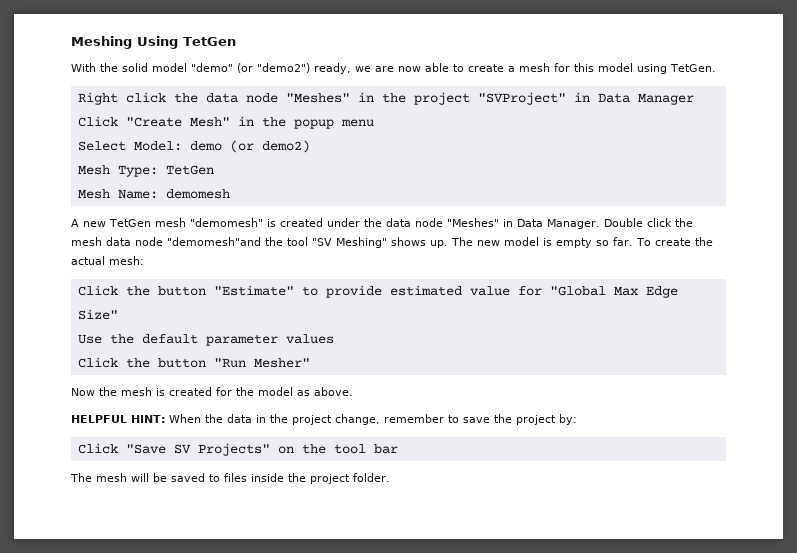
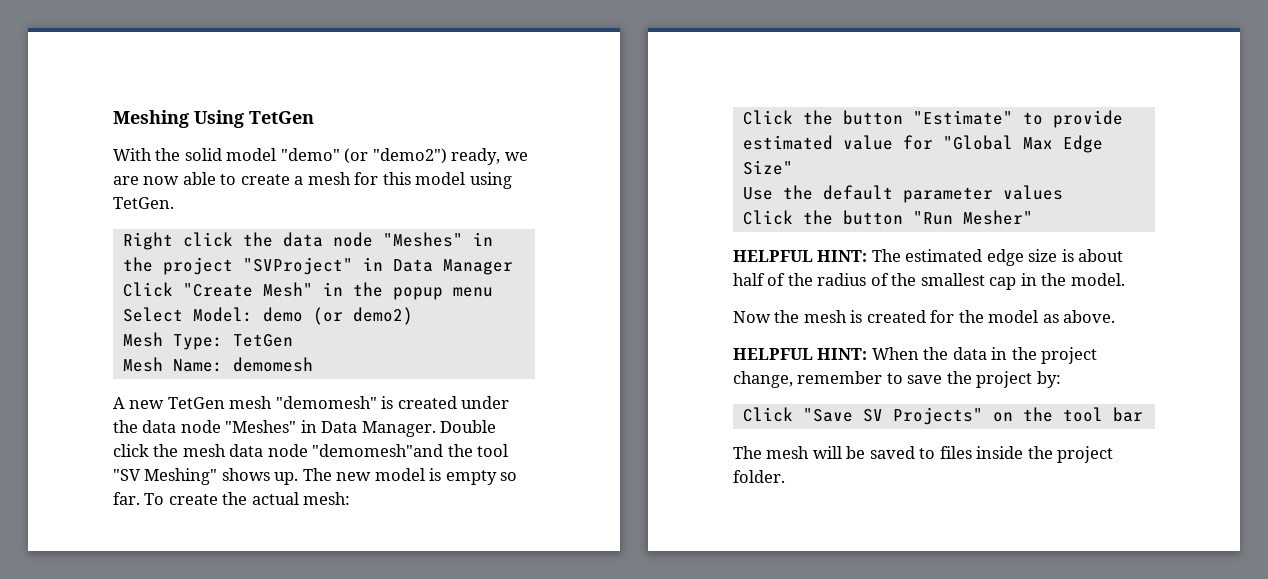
+ HELPFUL HINT: The estimated edge size is about half of the radius of the smallest cap in the model.

